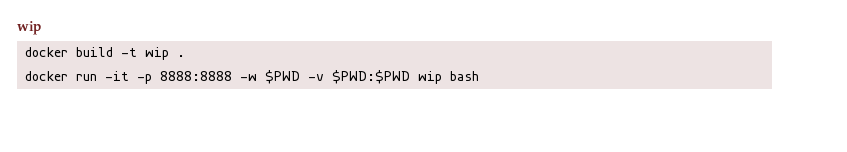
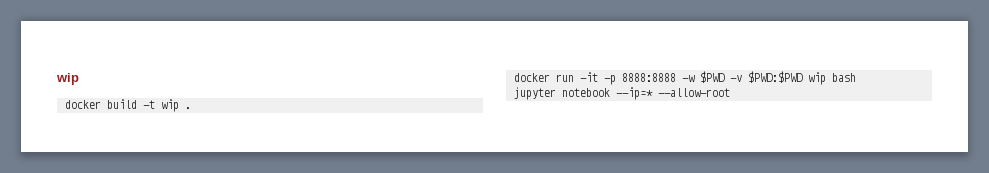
+ jupyter notebook --ip=* --allow-root

